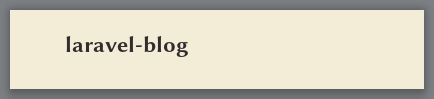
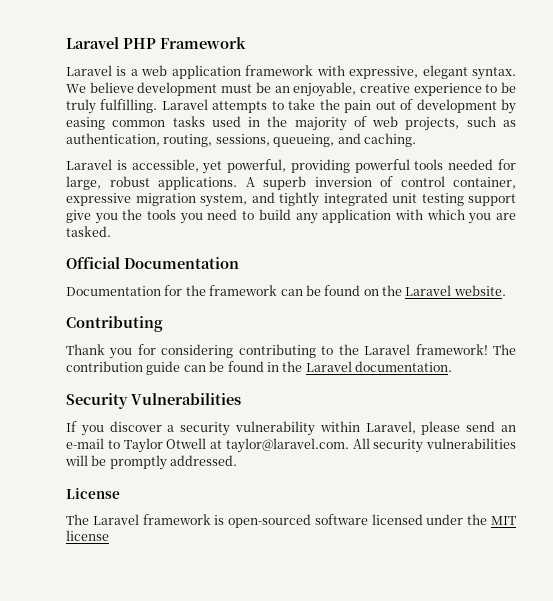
- laravel-blog
+ Laravel PHP Framework
+ Laravel is a web application framework with expressive, elegant syntax. We believe development must be an enjoyable, creative experience to be truly fulfilling. Laravel attempts to take the pain out of development by easing common tasks used in the majority of web projects, such as authentication, routing, sessions, queueing, and caching.
+ Laravel is accessible, yet powerful, providing powerful tools needed for large, robust applications. A superb inversion of control container, expressive migration system, and tightly integrated unit testing support give you the tools you need to build any application with which you are tasked.
+ Official Documentation
+ Documentation for the framework can be found on the Laravel website.
+ Contributing
+ Thank you for considering contributing to the Laravel framework! The contribution guide can be found in the Laravel documentation.
+ Security Vulnerabilities
+ If you discover a security vulnerability within Laravel, please send an e-mail to Taylor Otwell at taylor@laravel.com. All security vulnerabilities will be promptly addressed.
+ License
+ The Laravel framework is open-sourced software licensed under the MIT license

